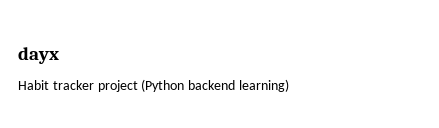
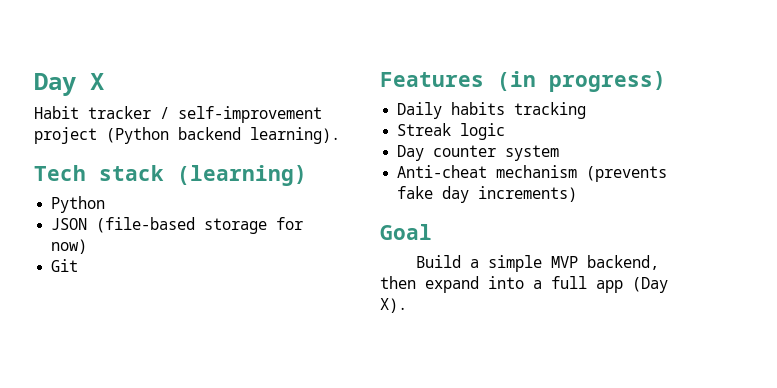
- dayx
+ Day X
- Habit tracker project (Python backend learning)
+ Habit tracker / self-improvement project (Python backend learning).
+ Tech stack (learning)
+ Python
+ JSON (file-based storage for now)
+ Git
+ Features (in progress)
+ Daily habits tracking
+ Streak logic
+ Day counter system
+ Anti-cheat mechanism (prevents fake day increments)
+ Goal
+ Build a simple MVP backend, then expand into a full app (Day X).

